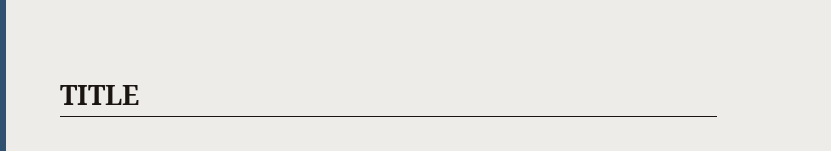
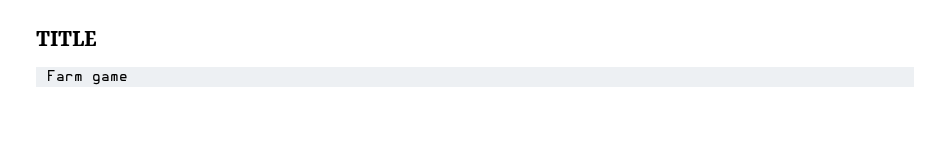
+ Farm game

